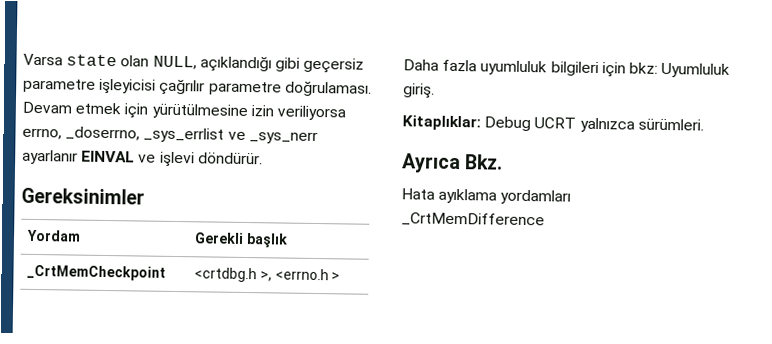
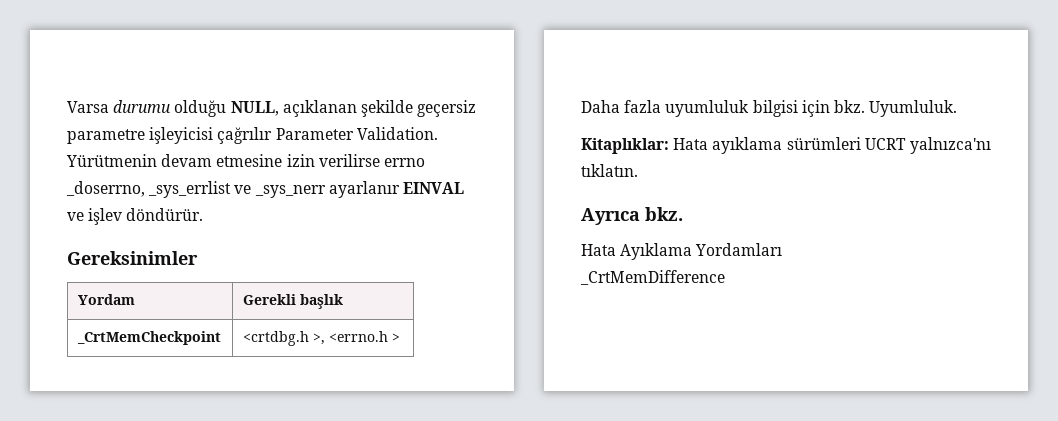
- Varsa state olan NULL, açıklandığı gibi geçersiz parametre işleyicisi çağrılır parametre doğrulaması. Devam etmek için yürütülmesine izin veriliyorsa errno, _doserrno, _sys_errlist ve _sys_nerr ayarlanır EINVAL ve işlevi döndürür.
+ Varsa durumu olduğu NULL, açıklanan şekilde geçersiz parametre işleyicisi çağrılır Parameter Validation. Yürütmenin devam etmesine izin verilirse errno _doserrno, _sys_errlist ve _sys_nerr ayarlanır EINVAL ve işlev döndürür.
- Daha fazla uyumluluk bilgileri için bkz: Uyumluluk giriş.
- Kitaplıklar: Debug UCRT yalnızca sürümleri.
+ Daha fazla uyumluluk bilgisi için bkz. Uyumluluk.
+ Kitaplıklar: Hata ayıklama sürümleri UCRT yalnızca'nı tıklatın.
- Ayrıca Bkz.
- Hata ayıklama yordamları
+ Ayrıca bkz.
+ Hata Ayıklama Yordamları

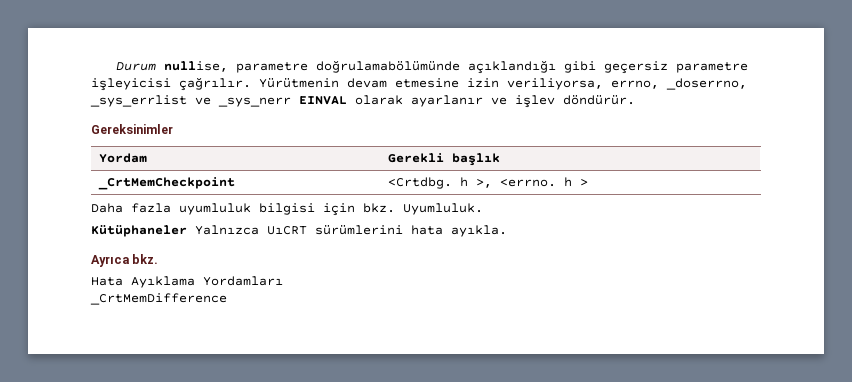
- Varsa durumu olduğu NULL, açıklanan şekilde geçersiz parametre işleyicisi çağrılır Parameter Validation.
+ Durum nullise, parametre doğrulamabölümünde açıklandığı gibi geçersiz parametre işleyicisi çağrılır.
- Yürütmenin devam etmesine izin verilirse errno _doserrno, _sys_errlist ve _sys_nerr ayarlanır EINVAL ve işlev döndürür.
+ Yürütmenin devam etmesine izin veriliyorsa, errno, _doserrno, _sys_errlist ve _sys_nerr EINVAL olarak ayarlanır ve işlev döndürür.
- _CrtMemCheckpoint | <crtdbg.h >, <errno.h >
+ _CrtMemCheckpoint | <Crtdbg. h >, <errno. h >
- Kitaplıklar: Hata ayıklama sürümleri UCRT yalnızca'nı tıklatın.
+ Kütüphaneler Yalnızca UıCRT sürümlerini hata ayıkla.

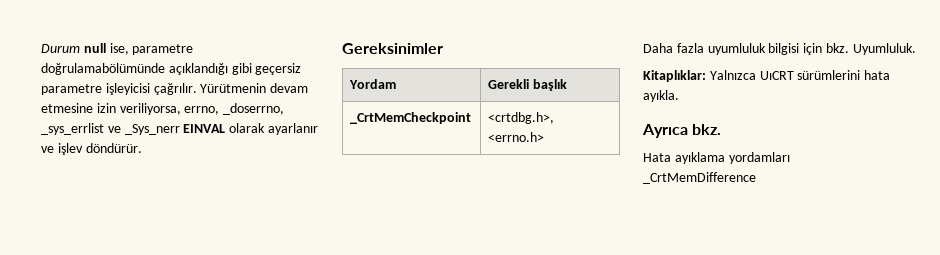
- Durum nullise, parametre doğrulamabölümünde açıklandığı gibi geçersiz parametre işleyicisi çağrılır.
+ Durum null ise, parametre doğrulamabölümünde açıklandığı gibi geçersiz parametre işleyicisi çağrılır.
- Yürütmenin devam etmesine izin veriliyorsa, errno, _doserrno, _sys_errlist ve _sys_nerr EINVAL olarak ayarlanır ve işlev döndürür.
+ Yürütmenin devam etmesine izin veriliyorsa, errno, _doserrno, _sys_errlist ve _Sys_nerr EINVAL olarak ayarlanır ve işlev döndürür.
- _CrtMemCheckpoint | <Crtdbg. h >, <errno. h >
+ _CrtMemCheckpoint | <crtdbg.h>, <errno.h>
- Kütüphaneler Yalnızca UıCRT sürümlerini hata ayıkla.
+ Kitaplıklar: Yalnızca UıCRT sürümlerini hata ayıkla.
- Hata Ayıklama Yordamları
+ Hata ayıklama yordamları

